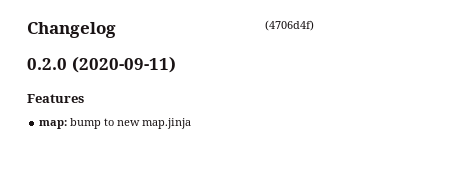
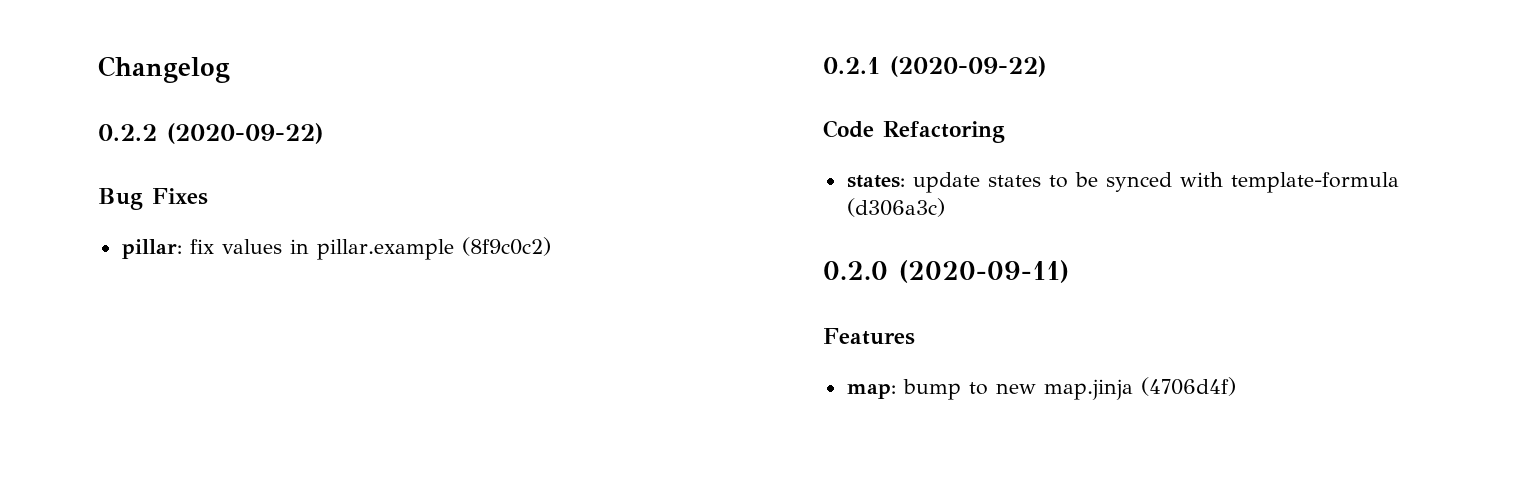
+ 0.2.2 (2020-09-22)
+ Bug Fixes
+ pillar: fix values in pillar.example (8f9c0c2)
+ 0.2.1 (2020-09-22)
+ Code Refactoring
+ states: update states to be synced with template-formula (d306a3c)

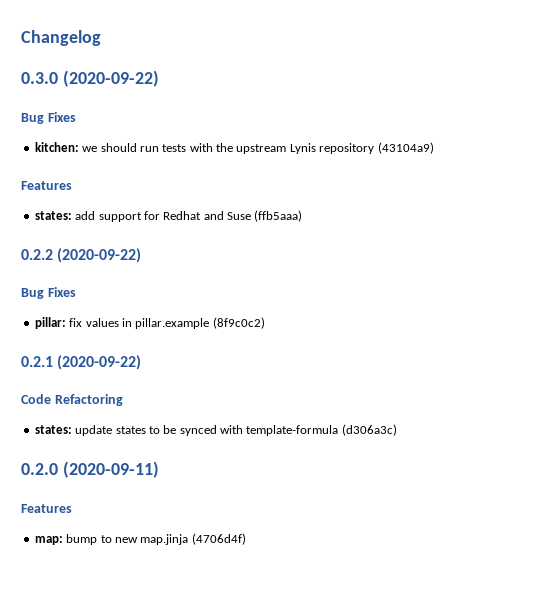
+ 0.3.0 (2020-09-22)
+ Bug Fixes
+ kitchen: we should run tests with the upstream Lynis repository (43104a9)
+ Features
+ states: add support for Redhat and Suse (ffb5aaa)

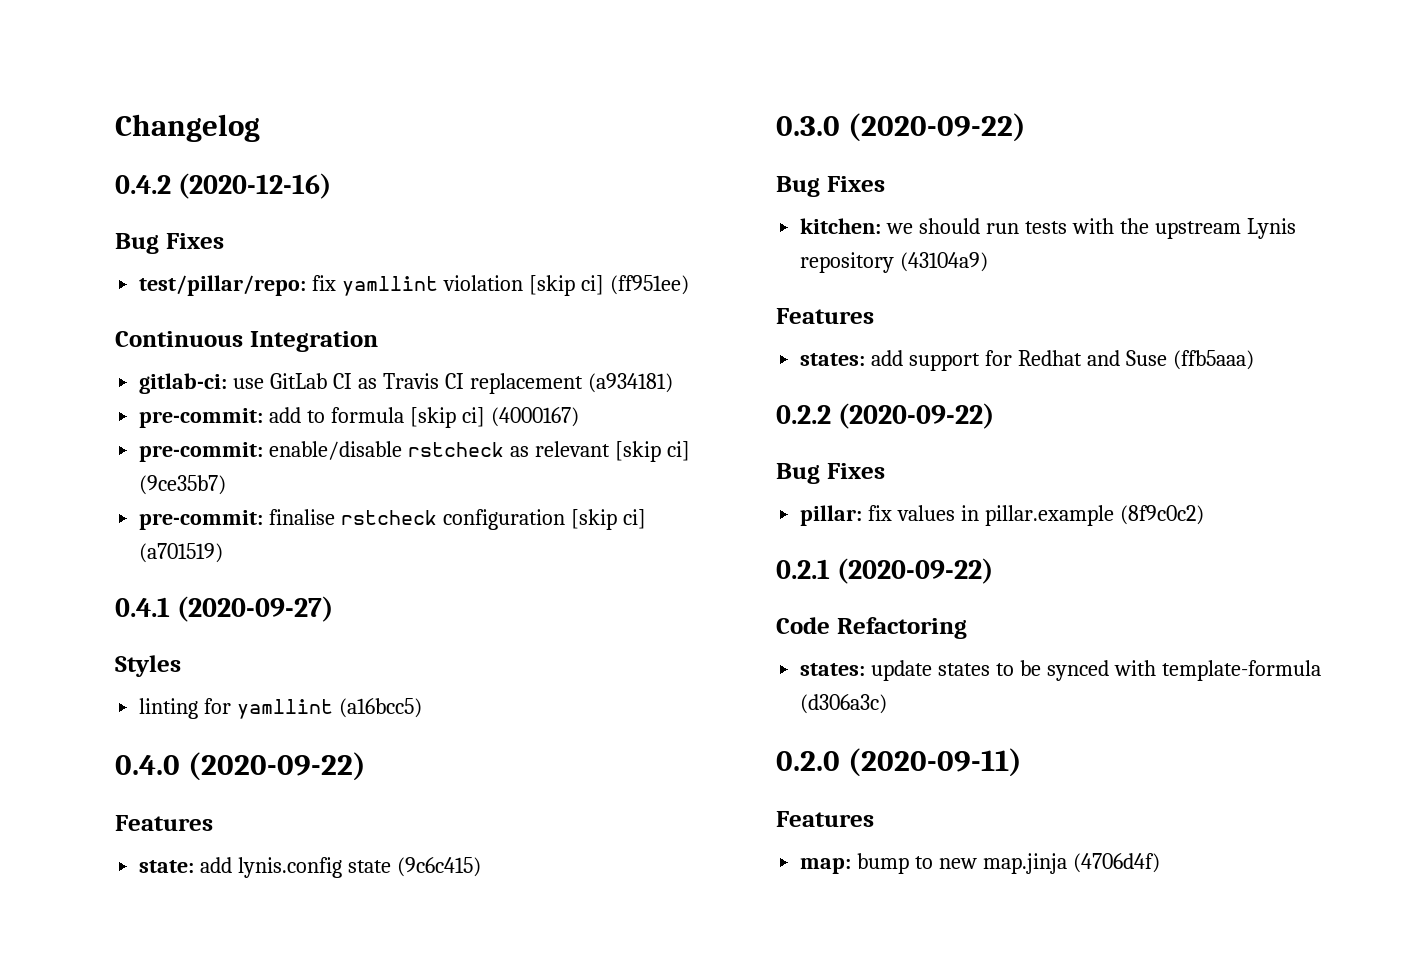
+ 0.4.2 (2020-12-16)
+ Bug Fixes
+ test/pillar/repo: fix yamllint violation [skip ci] (ff951ee)
+ Continuous Integration
+ gitlab-ci: use GitLab CI as Travis CI replacement (a934181)
+ pre-commit: add to formula [skip ci] (4000167)
+ pre-commit: enable/disable rstcheck as relevant [skip ci] (9ce35b7)
+ pre-commit: finalise rstcheck configuration [skip ci] (a701519)
+ 0.4.1 (2020-09-27)
+ Styles
+ linting for yamllint (a16bcc5)
+ 0.4.0 (2020-09-22)
+ Features
+ state: add lynis.config state (9c6c415)

